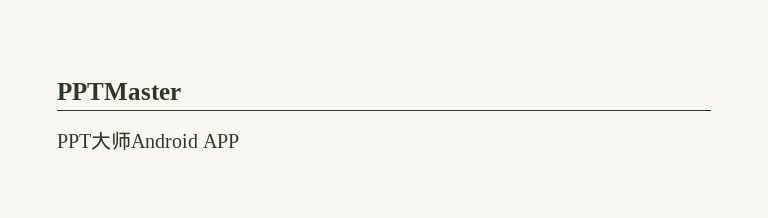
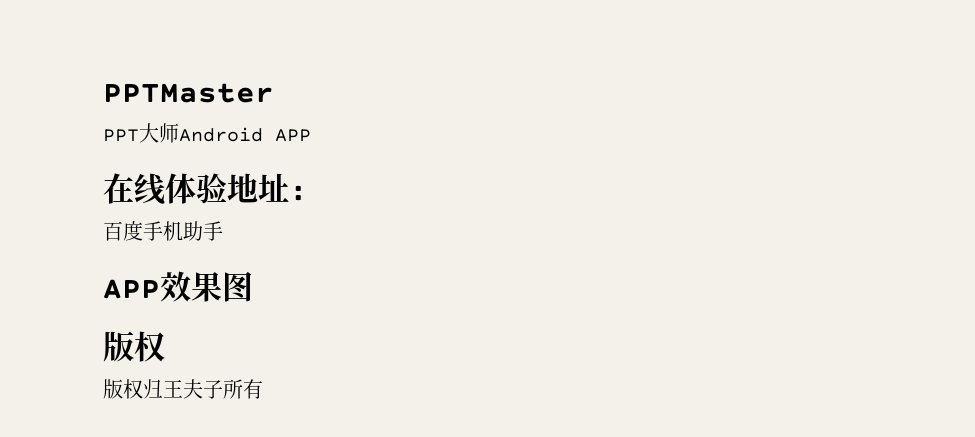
+ 在线体验地址:
+ 百度手机助手
+ APP效果图
+ 版权
+ 版权归王夫子所有

